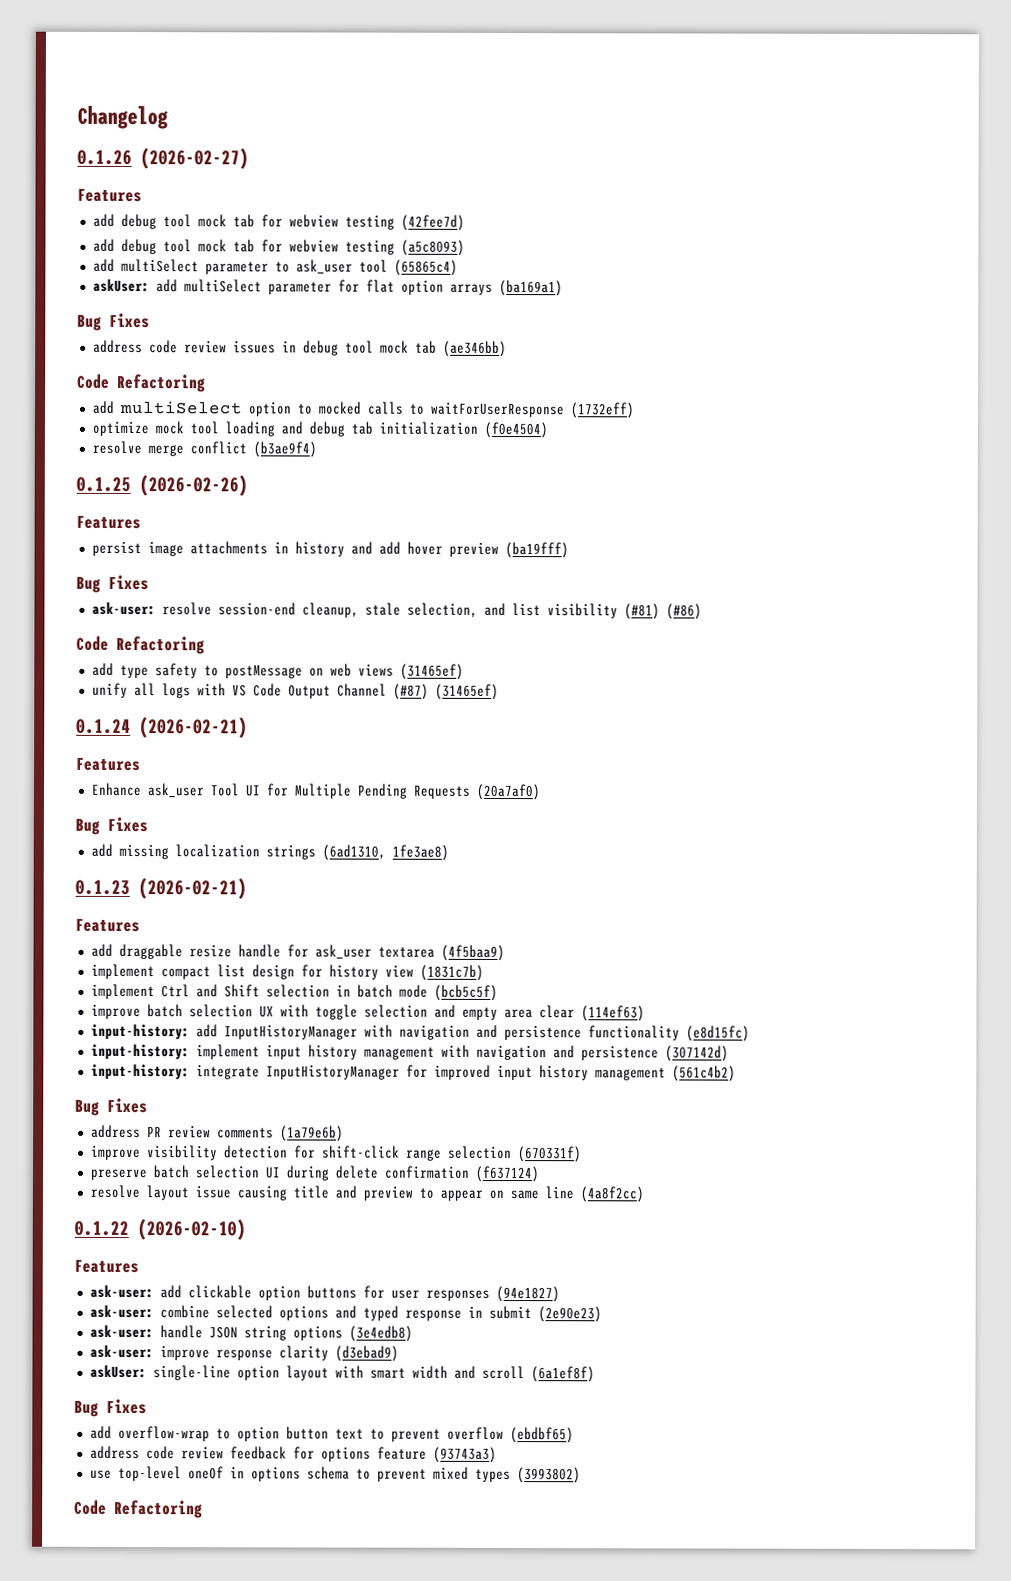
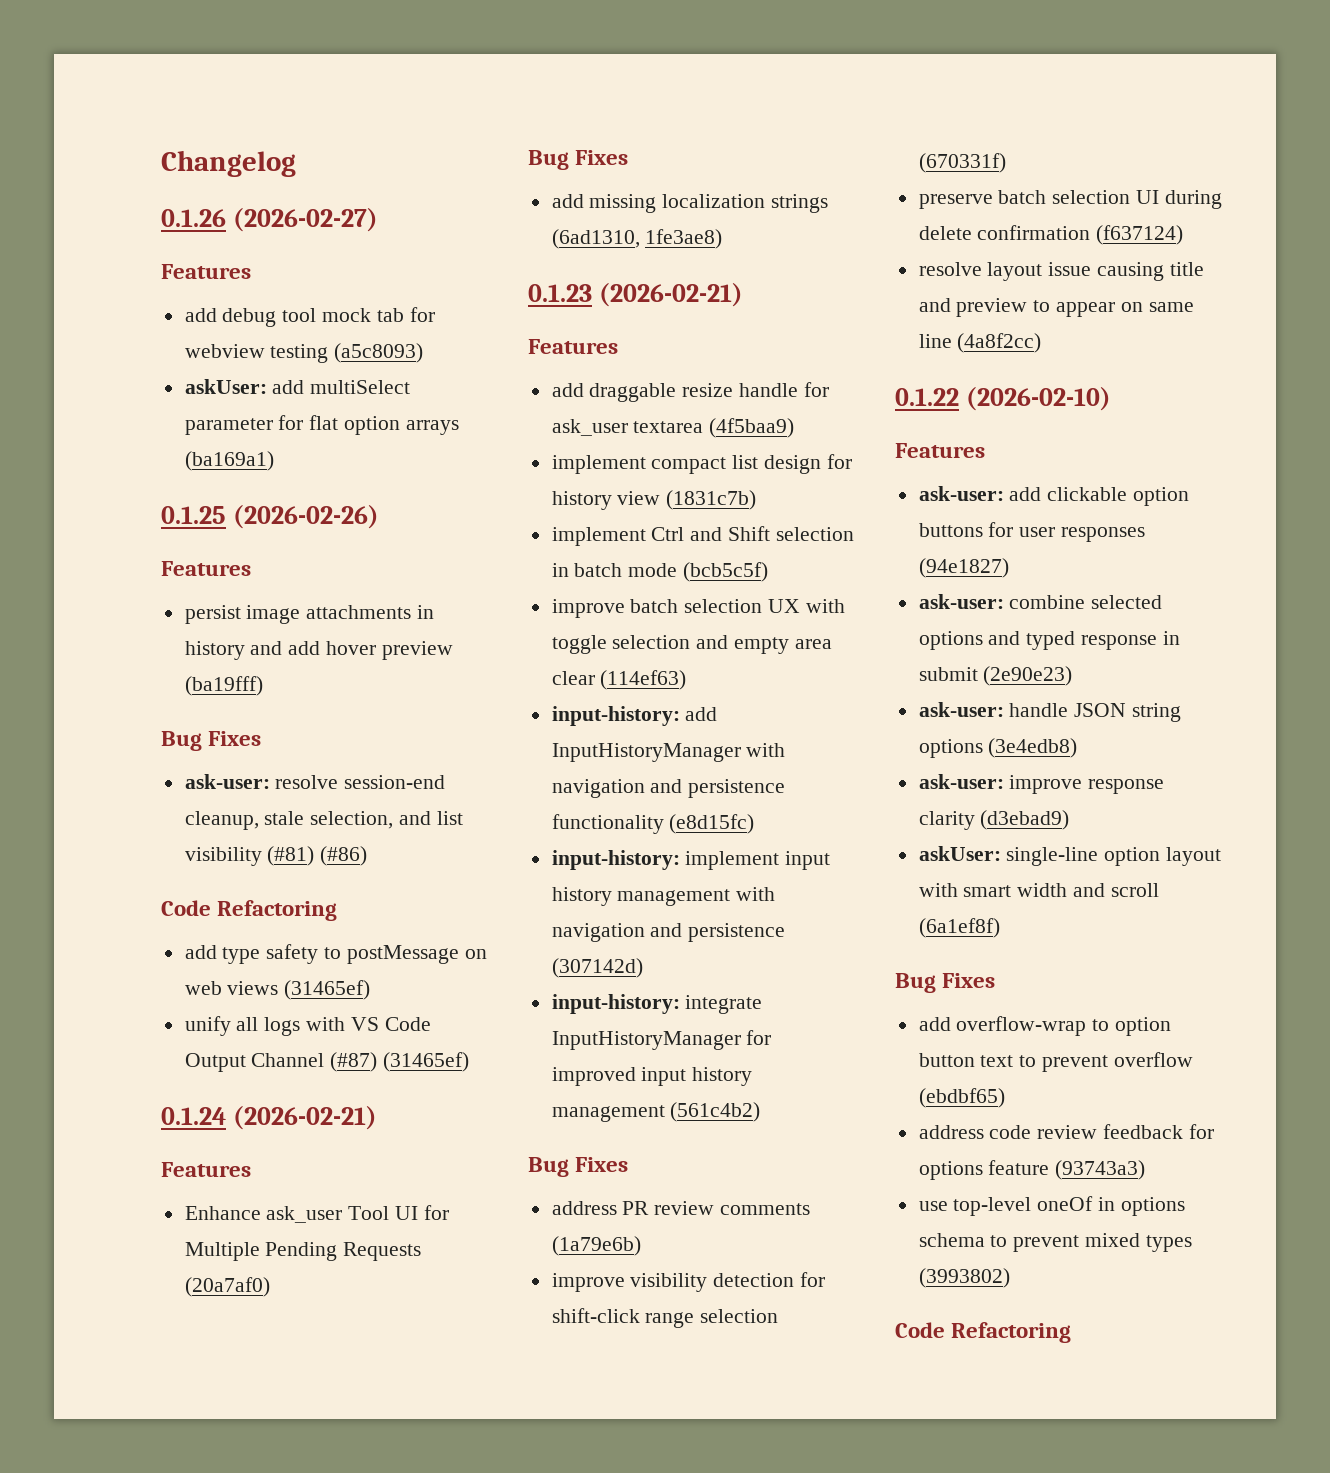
- add debug tool mock tab for webview testing (42fee7d)
- add multiSelect parameter to ask_user tool (65865c4)
  askUser: add multiSelect parameter for flat option arrays (ba169a1)
- Bug Fixes
- address code review issues in debug tool mock tab (ae346bb)
- Code Refactoring
- add multiSelect option to mocked calls to waitForUserResponse (1732eff)
- optimize mock tool loading and debug tab initialization (f0e4504)
- resolve merge conflict (b3ae9f4)

